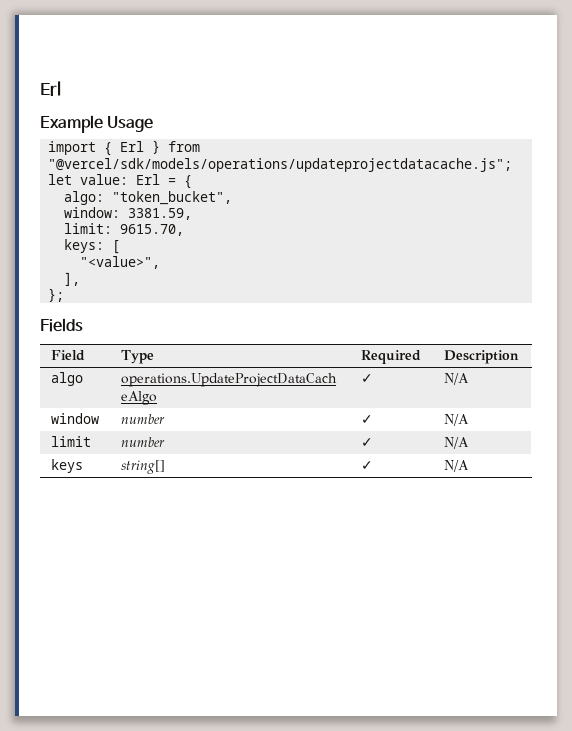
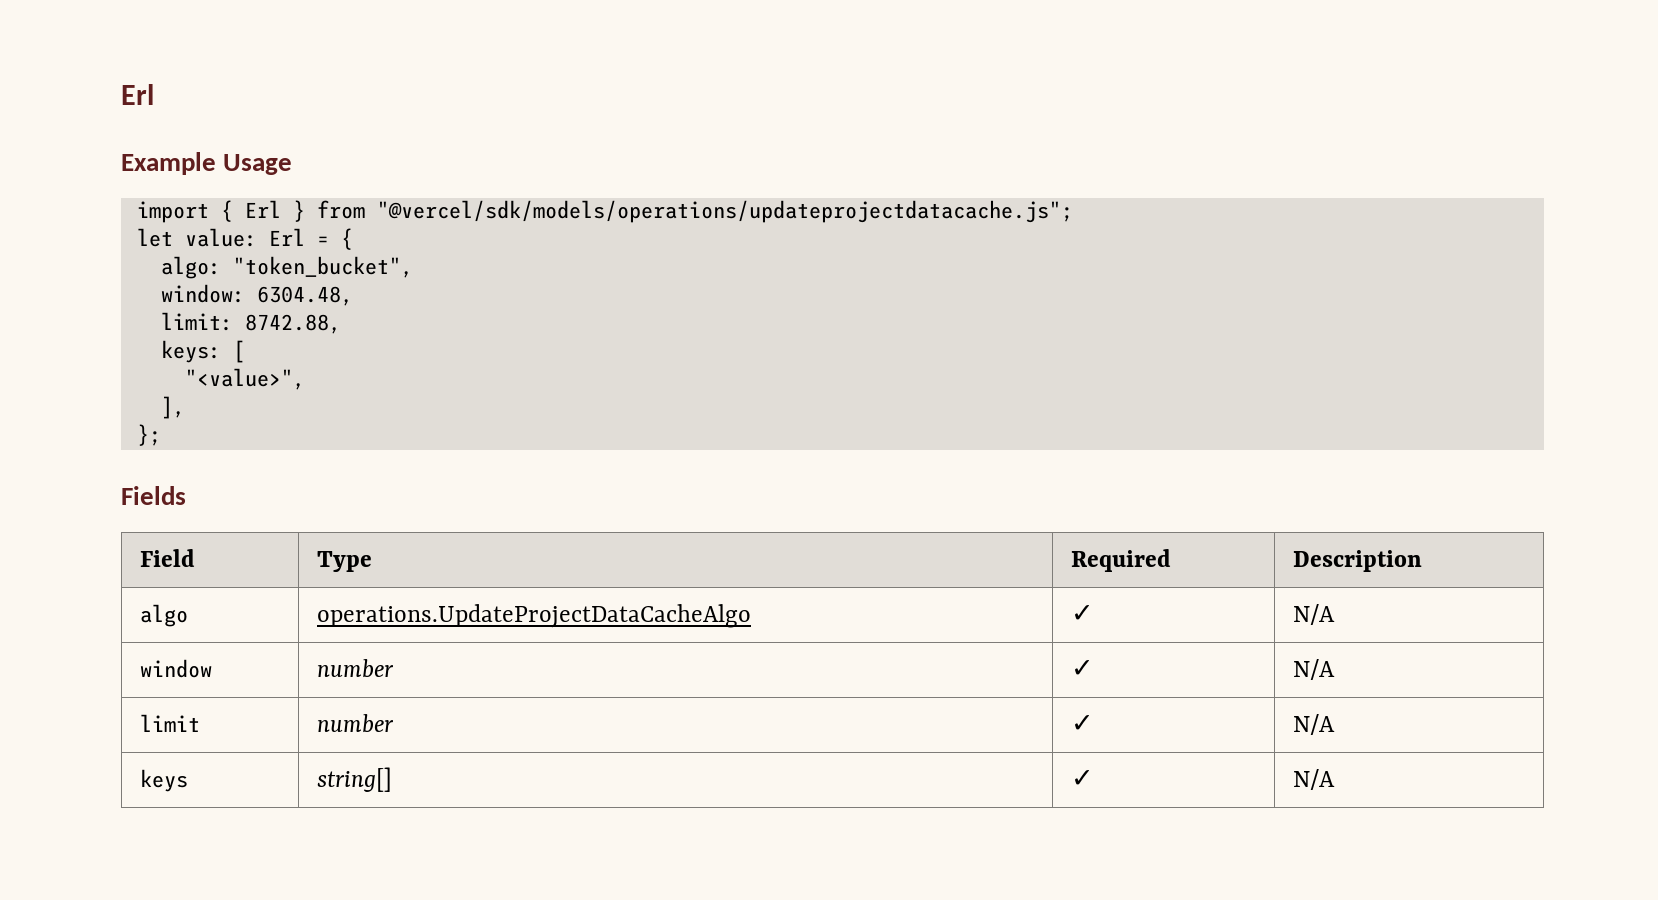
- window: 3381.59,
+ window: 6304.48,
- limit: 9615.70,
+ limit: 8742.88,

